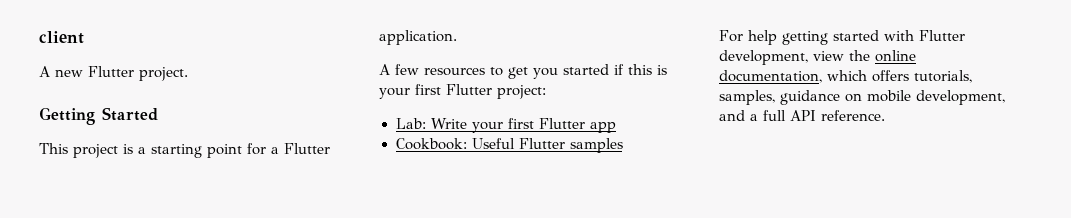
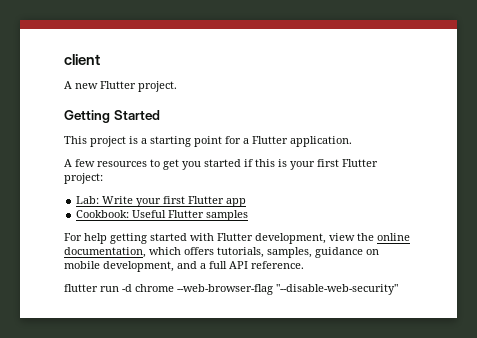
+ flutter run -d chrome --web-browser-flag "--disable-web-security"

